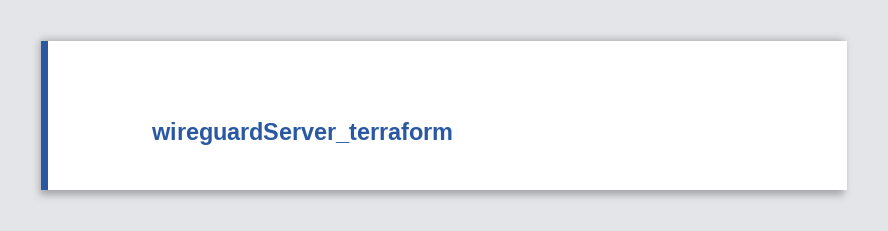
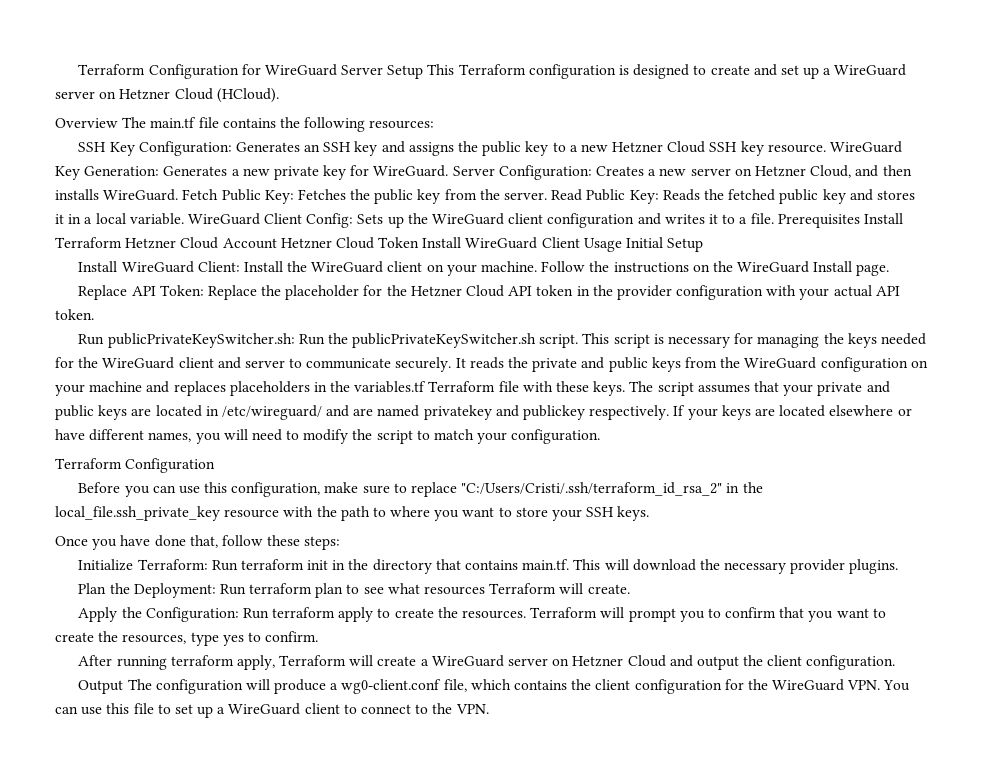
- wireguardServer_terraform
+ Terraform Configuration for WireGuard Server Setup This Terraform configuration is designed to create and set up a WireGuard server on Hetzner Cloud (HCloud).
+ Overview The main.tf file contains the following resources:
+ SSH Key Configuration: Generates an SSH key and assigns the public key to a new Hetzner Cloud SSH key resource. WireGuard Key Generation: Generates a new private key for WireGuard. Server Configuration: Creates a new server on Hetzner Cloud, and then installs WireGuard. Fetch Public Key: Fetches the public key from the server. Read Public Key: Reads the fetched public key and stores it in a local variable. WireGuard Client Config: Sets up the WireGuard client configuration and writes it to a file. Prerequisites Install Terraform Hetzner Cloud Account Hetzner Cloud Token Install WireGuard Client Usage Initial Setup
+ Install WireGuard Client: Install the WireGuard client on your machine. Follow the instructions on the WireGuard Install page.
+ Replace API Token: Replace the placeholder for the Hetzner Cloud API token in the provider configuration with your actual API token.
+ Run publicPrivateKeySwitcher.sh: Run the publicPrivateKeySwitcher.sh script. This script is necessary for managing the keys needed for the WireGuard client and server to communicate securely. It reads the private and public keys from the WireGuard configuration on your machine and replaces placeholders in the variables.tf Terraform file with these keys. The script assumes that your private and public keys are located in /etc/wireguard/ and are named privatekey and publickey respectively. If your keys are located elsewhere or have different names, you will need to modify the script to match your configuration.
+ Terraform Configuration
+ Before you can use this configuration, make sure to replace "C:/Users/Cristi/.ssh/terraform_id_rsa_2" in the local_file.ssh_private_key resource with the path to where you want to store your SSH keys.
+ Once you have done that, follow these steps:
+ Initialize Terraform: Run terraform init in the directory that contains main.tf. This will download the necessary provider plugins.
+ Plan the Deployment: Run terraform plan to see what resources Terraform will create.
+ Apply the Configuration: Run terraform apply to create the resources. Terraform will prompt you to confirm that you want to create the resources, type yes to confirm.
+ After running terraform apply, Terraform will create a WireGuard server on Hetzner Cloud and output the client configuration.
+ Output The configuration will produce a wg0-client.conf file, which contains the client configuration for the WireGuard VPN. You can use this file to set up a WireGuard client to connect to the VPN.

